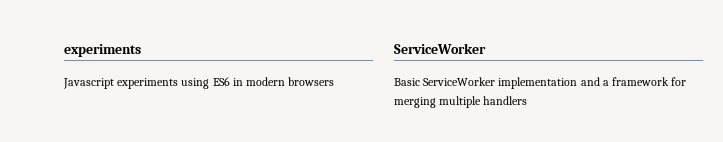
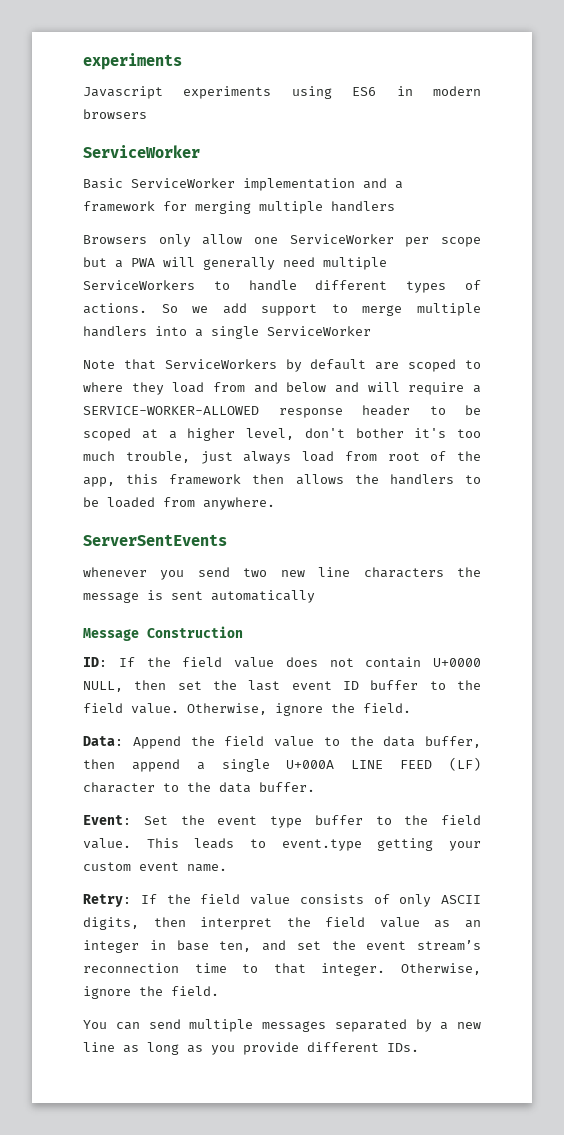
+ Browsers only allow one ServiceWorker per scope but a PWA will generally need multiple ServiceWorkers to handle different types of actions. So we add support to merge multiple handlers into a single ServiceWorker
+ Note that ServiceWorkers by default are scoped to where they load from and below and will require a SERVICE-WORKER-ALLOWED response header to be scoped at a higher level, don't bother it's too much trouble, just always load from root of the app, this framework then allows the handlers to be loaded from anywhere.
+ ServerSentEvents
+ whenever you send two new line characters the message is sent automatically
+ Message Construction
+ ID: If the field value does not contain U+0000 NULL, then set the last event ID buffer to the field value. Otherwise, ignore the field.
+ Data: Append the field value to the data buffer, then append a single U+000A LINE FEED (LF) character to the data buffer.
+ Event: Set the event type buffer to the field value. This leads to event.type getting your custom event name.
+ Retry: If the field value consists of only ASCII digits, then interpret the field value as an integer in base ten, and set the event stream’s reconnection time to that integer. Otherwise, ignore the field.
+ You can send multiple messages separated by a new line as long as you provide different IDs.

